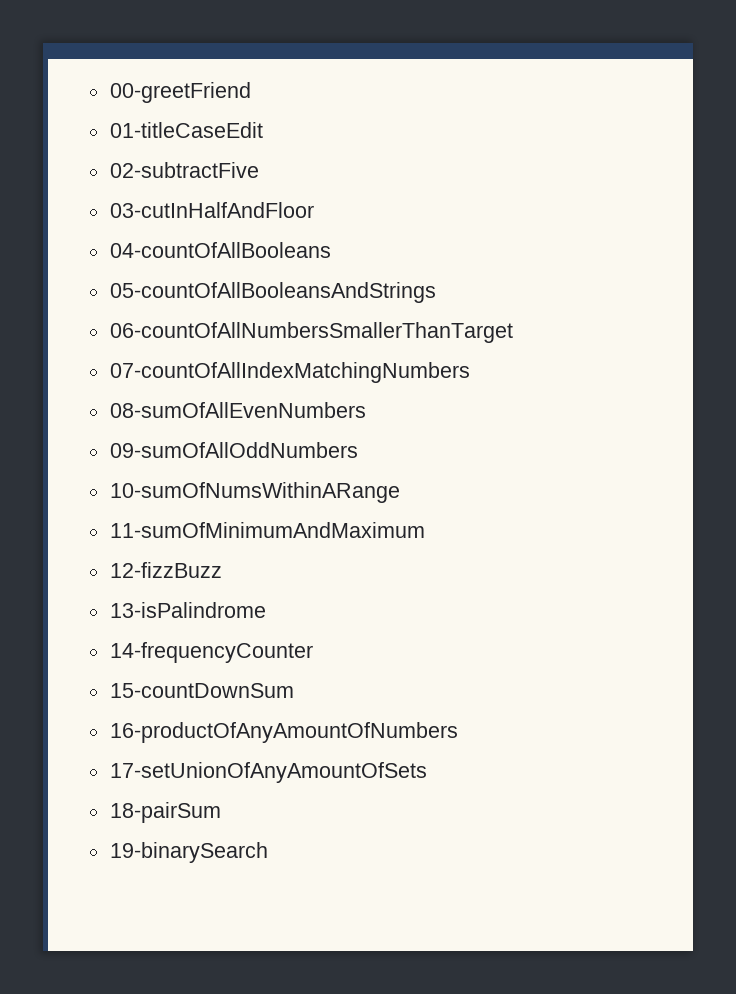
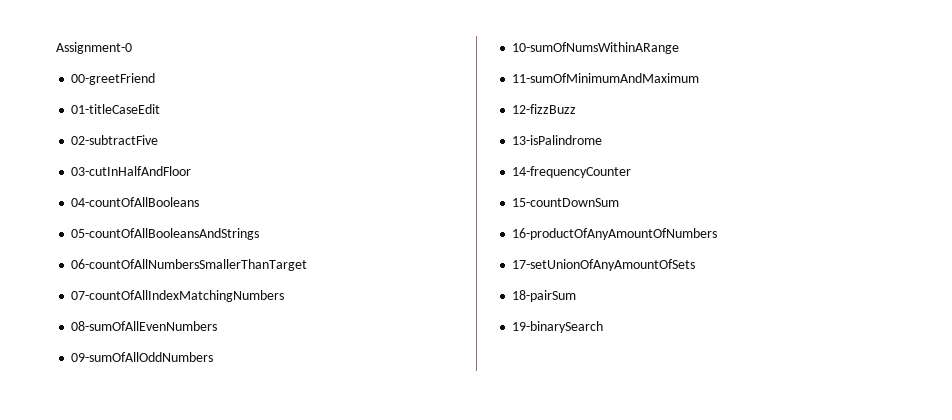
+ Assignment-0

